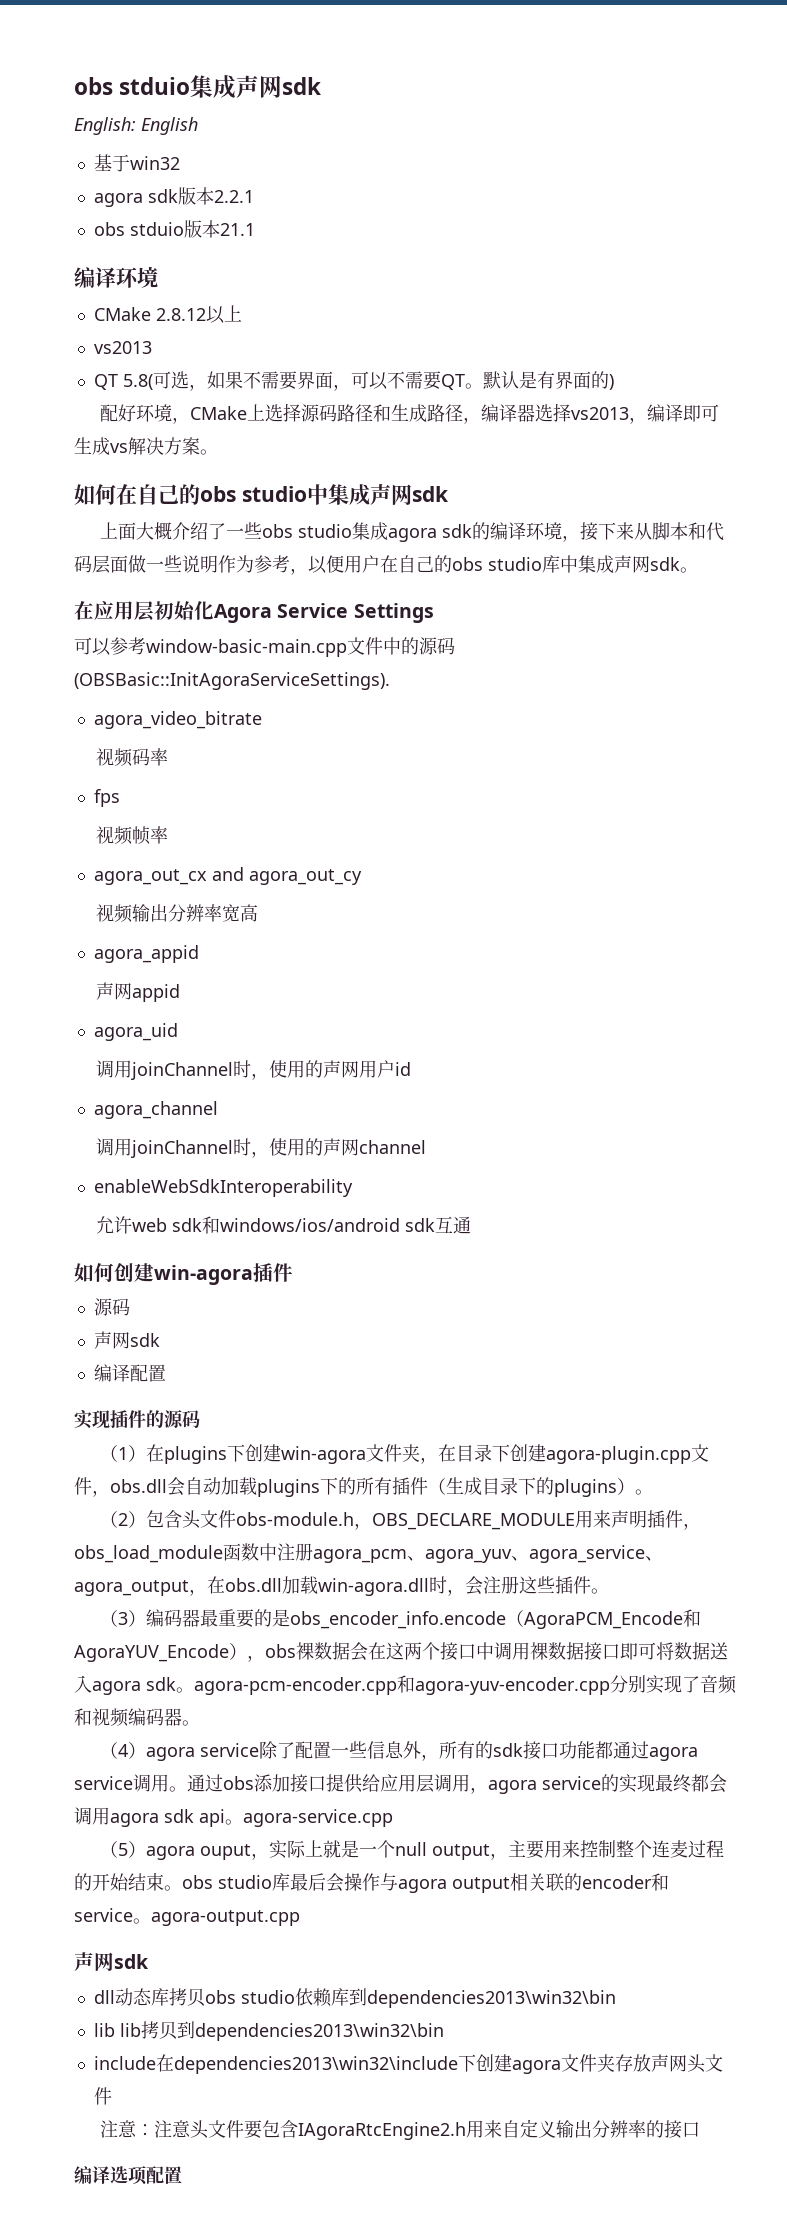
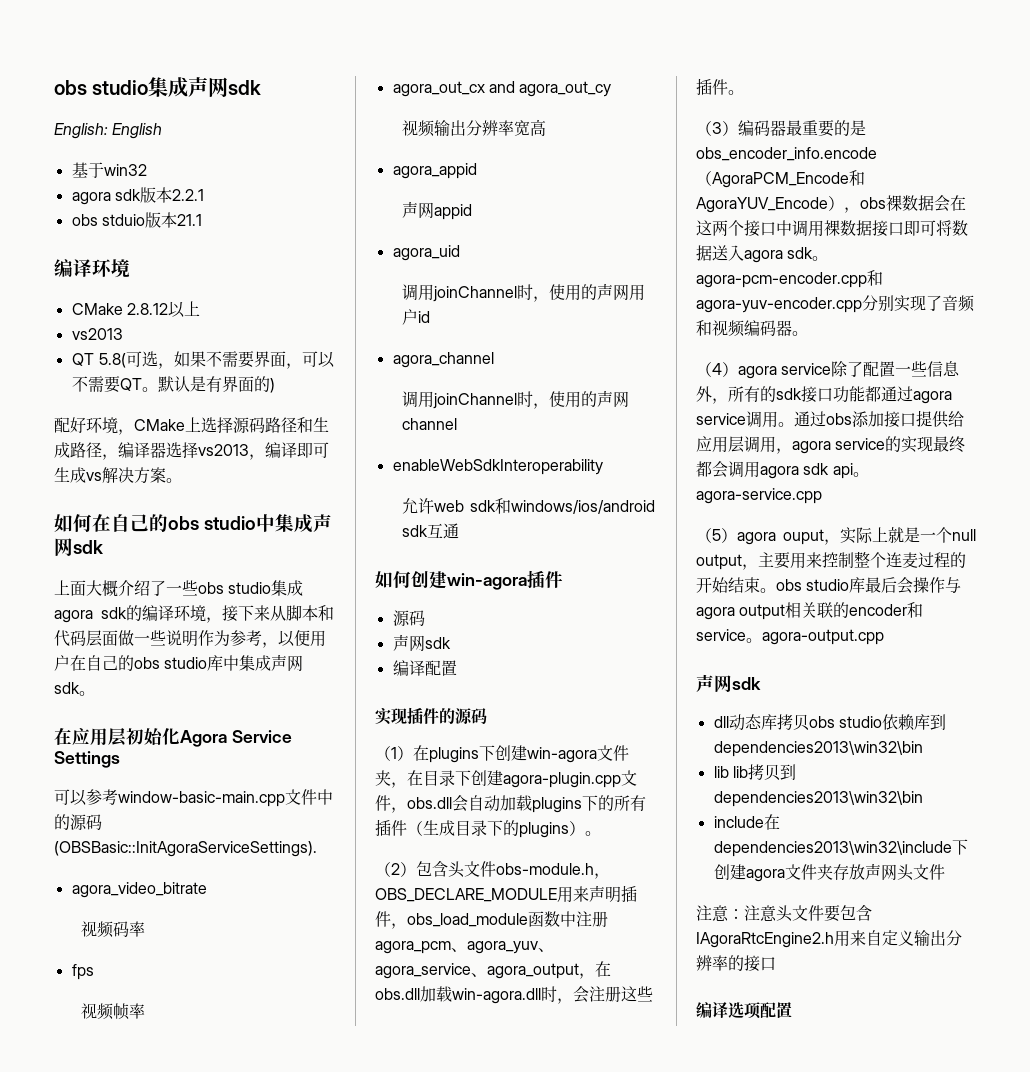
- obs stduio集成声网sdk
+ obs studio集成声网sdk

